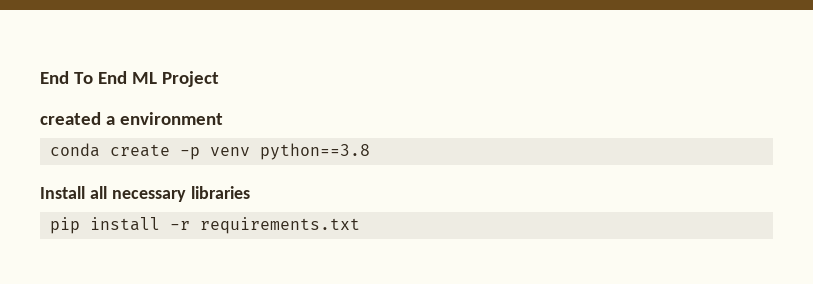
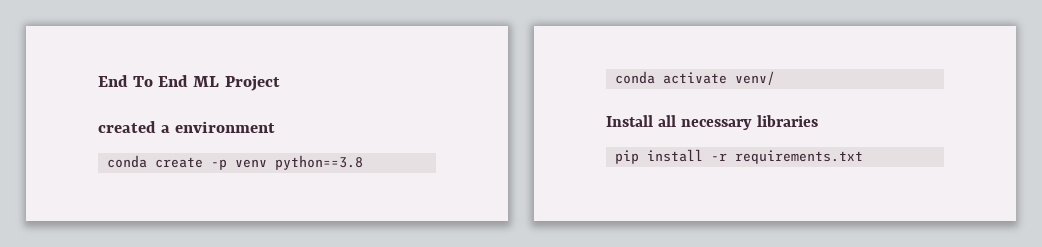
+ conda activate venv/

